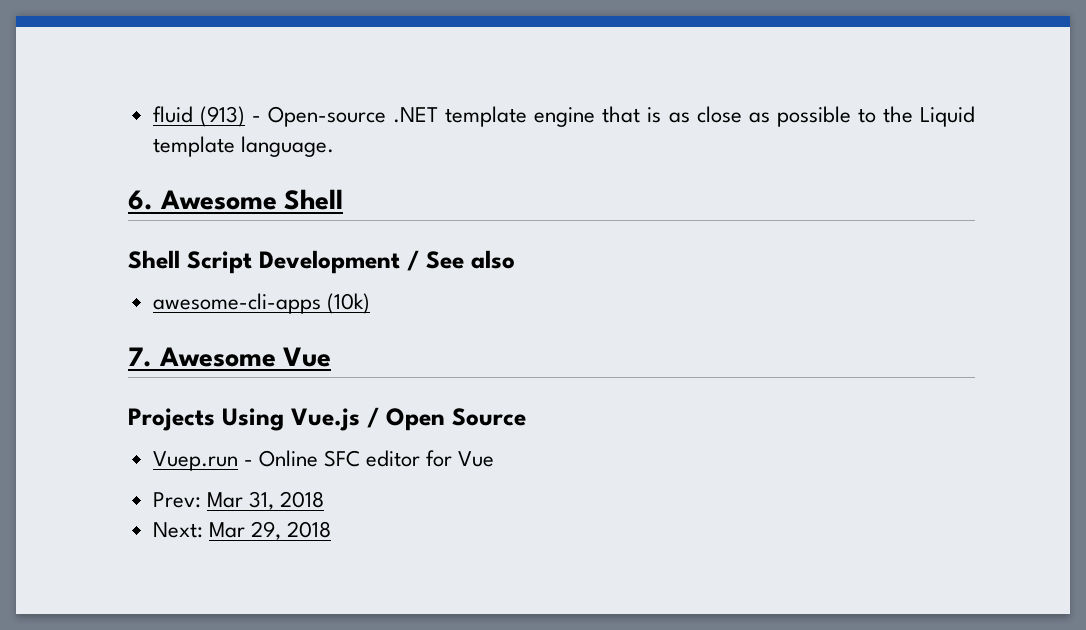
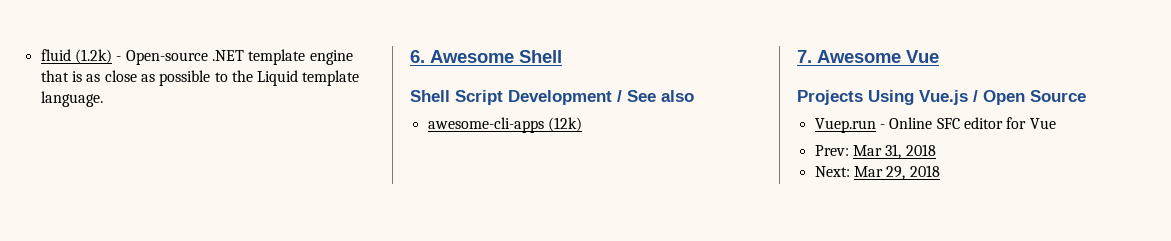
- fluid (913) - Open-source .NET template engine that is as close as possible to the Liquid template language.
+ fluid (1.2k) - Open-source .NET template engine that is as close as possible to the Liquid template language.
- awesome-cli-apps (10k)
+ awesome-cli-apps (12k)

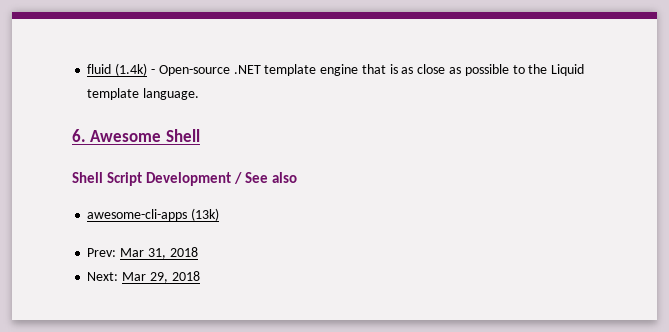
- fluid (1.2k) - Open-source .NET template engine that is as close as possible to the Liquid template language.
+ fluid (1.4k) - Open-source .NET template engine that is as close as possible to the Liquid template language.
- awesome-cli-apps (12k)
- 7. Awesome Vue
- Projects Using Vue.js / Open Source
- Vuep.run - Online SFC editor for Vue
+ awesome-cli-apps (13k)

